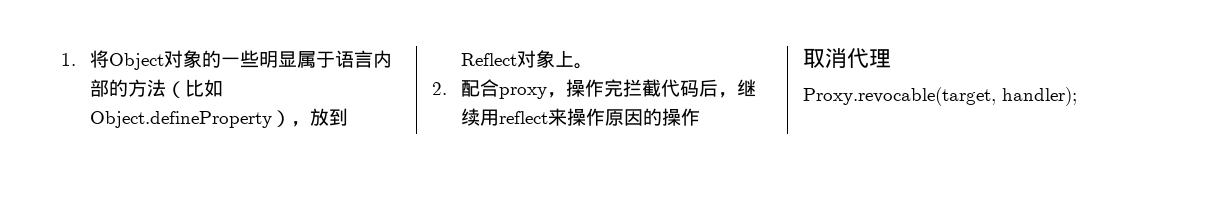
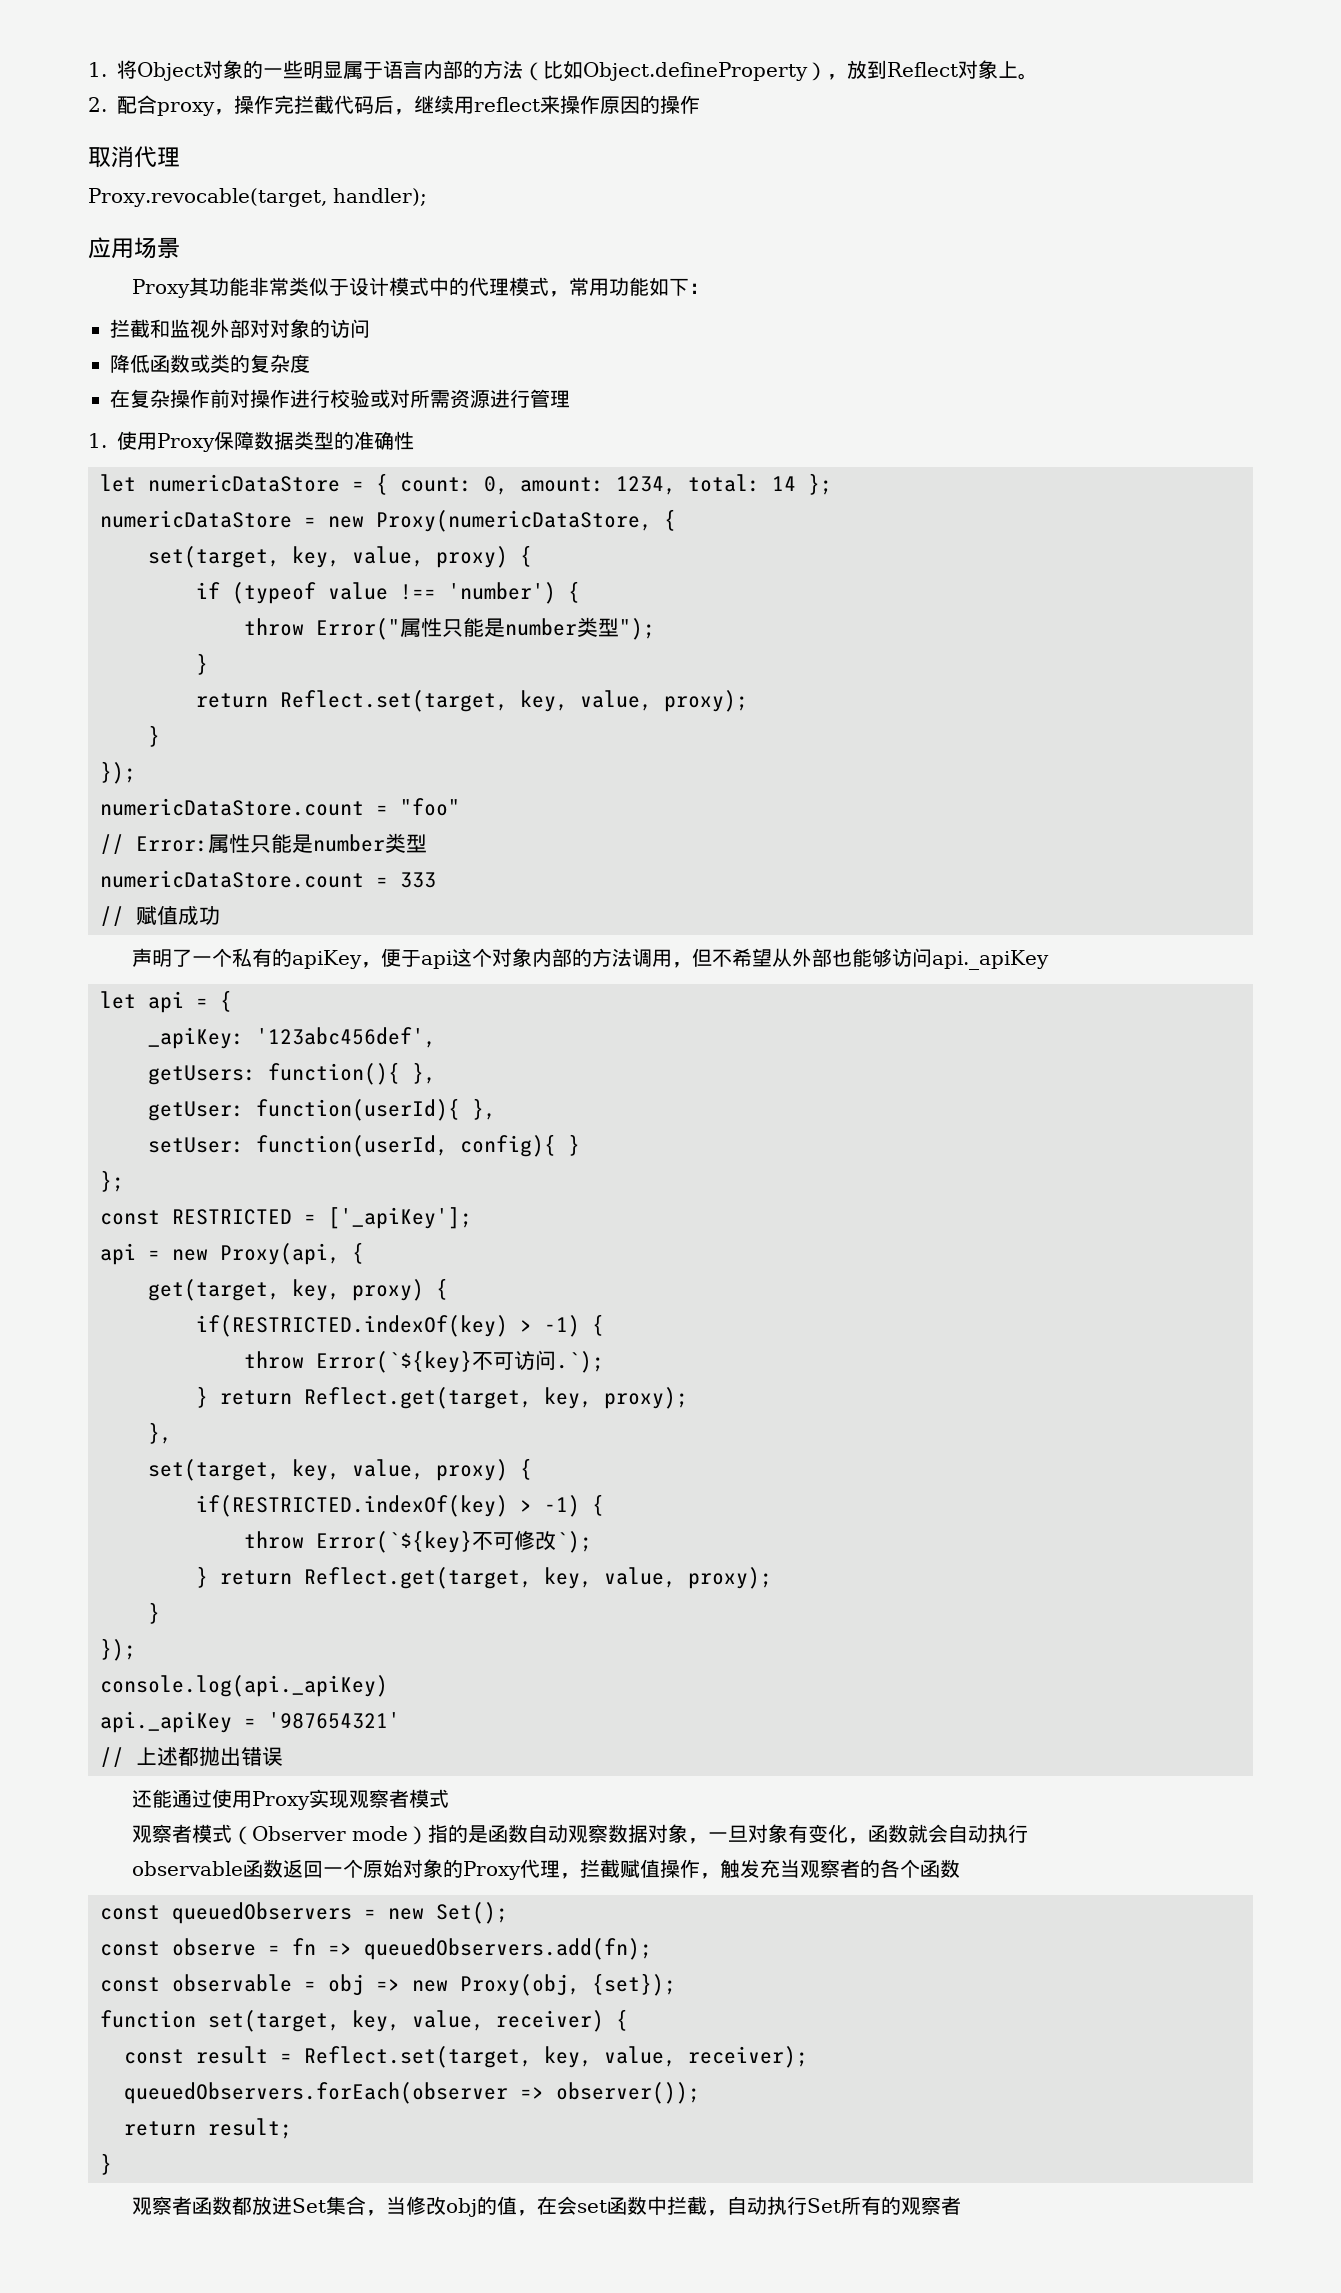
+ 应用场景
+ Proxy其功能非常类似于设计模式中的代理模式，常用功能如下：
+ 拦截和监视外部对对象的访问
+ 降低函数或类的复杂度
+ 在复杂操作前对操作进行校验或对所需资源进行管理
+ 1.使用Proxy保障数据类型的准确性
+ let numericDataStore = { count: 0, amount: 1234, total: 14 };
+ numericDataStore = new Proxy(numericDataStore, {
+ set(target, key, value, proxy) {
+ if (typeof value !== 'number') {
+ throw Error("属性只能是number类型");
+ }
+ return Reflect.set(target, key, value, proxy);
+ }
+ });
+ numericDataStore.count = "foo"
+ // Error:属性只能是number类型
+ numericDataStore.count = 333
+ // 赋值成功
+ 声明了一个私有的apiKey，便于api这个对象内部的方法调用，但不希望从外部也能够访问api._apiKey
+ let api = {
+ _apiKey: '123abc456def',
+ getUsers: function(){ },
+ getUser: function(userId){ },
+ setUser: function(userId, config){ }
+ };
+ const RESTRICTED = ['_apiKey'];
+ api = new Proxy(api, {
+ get(target, key, proxy) {
+ if(RESTRICTED.indexOf(key) > -1) {
+ throw Error(`${key}不可访问.`);
+ } return Reflect.get(target, key, proxy);
+ },
+ set(target, key, value, proxy) {
+ if(RESTRICTED.indexOf(key) > -1) {
+ throw Error(`${key}不可修改`);
+ } return Reflect.get(target, key, value, proxy);
+ }
+ });
+ console.log(api._apiKey)
+ api._apiKey = '987654321'
+ // 上述都抛出错误
+ 还能通过使用Proxy实现观察者模式
+ 观察者模式（Observer mode）指的是函数自动观察数据对象，一旦对象有变化，函数就会自动执行
+ observable函数返回一个原始对象的Proxy代理，拦截赋值操作，触发充当观察者的各个函数
+ const queuedObservers = new Set();
+ const observe = fn => queuedObservers.add(fn);
+ const observable = obj => new Proxy(obj, {set});
+ function set(target, key, value, receiver) {
+ const result = Reflect.set(target, key, value, receiver);
+ queuedObservers.forEach(observer => observer());
+ return result;
+ }
+ 观察者函数都放进Set集合，当修改obj的值，在会set函数中拦截，自动执行Set所有的观察者

